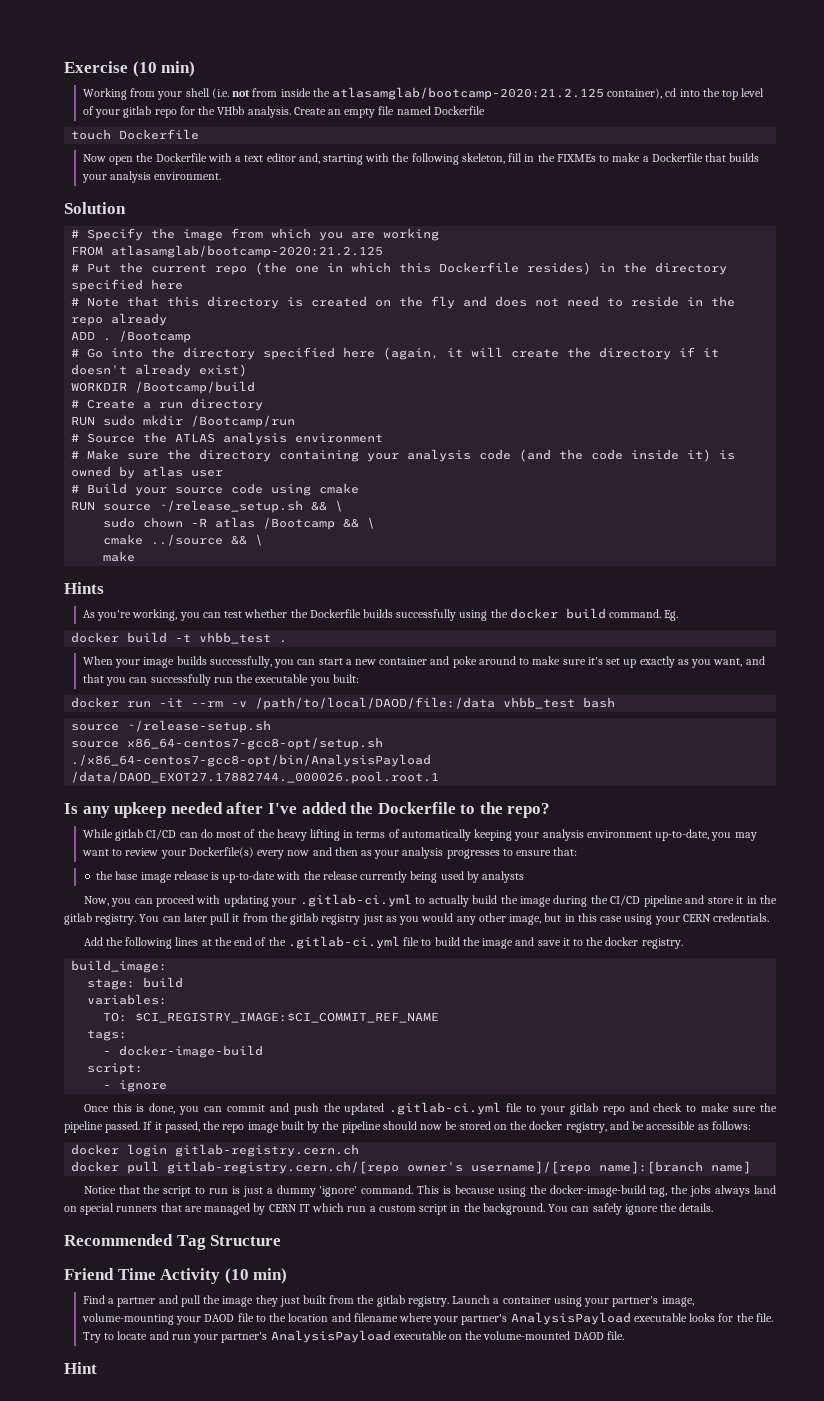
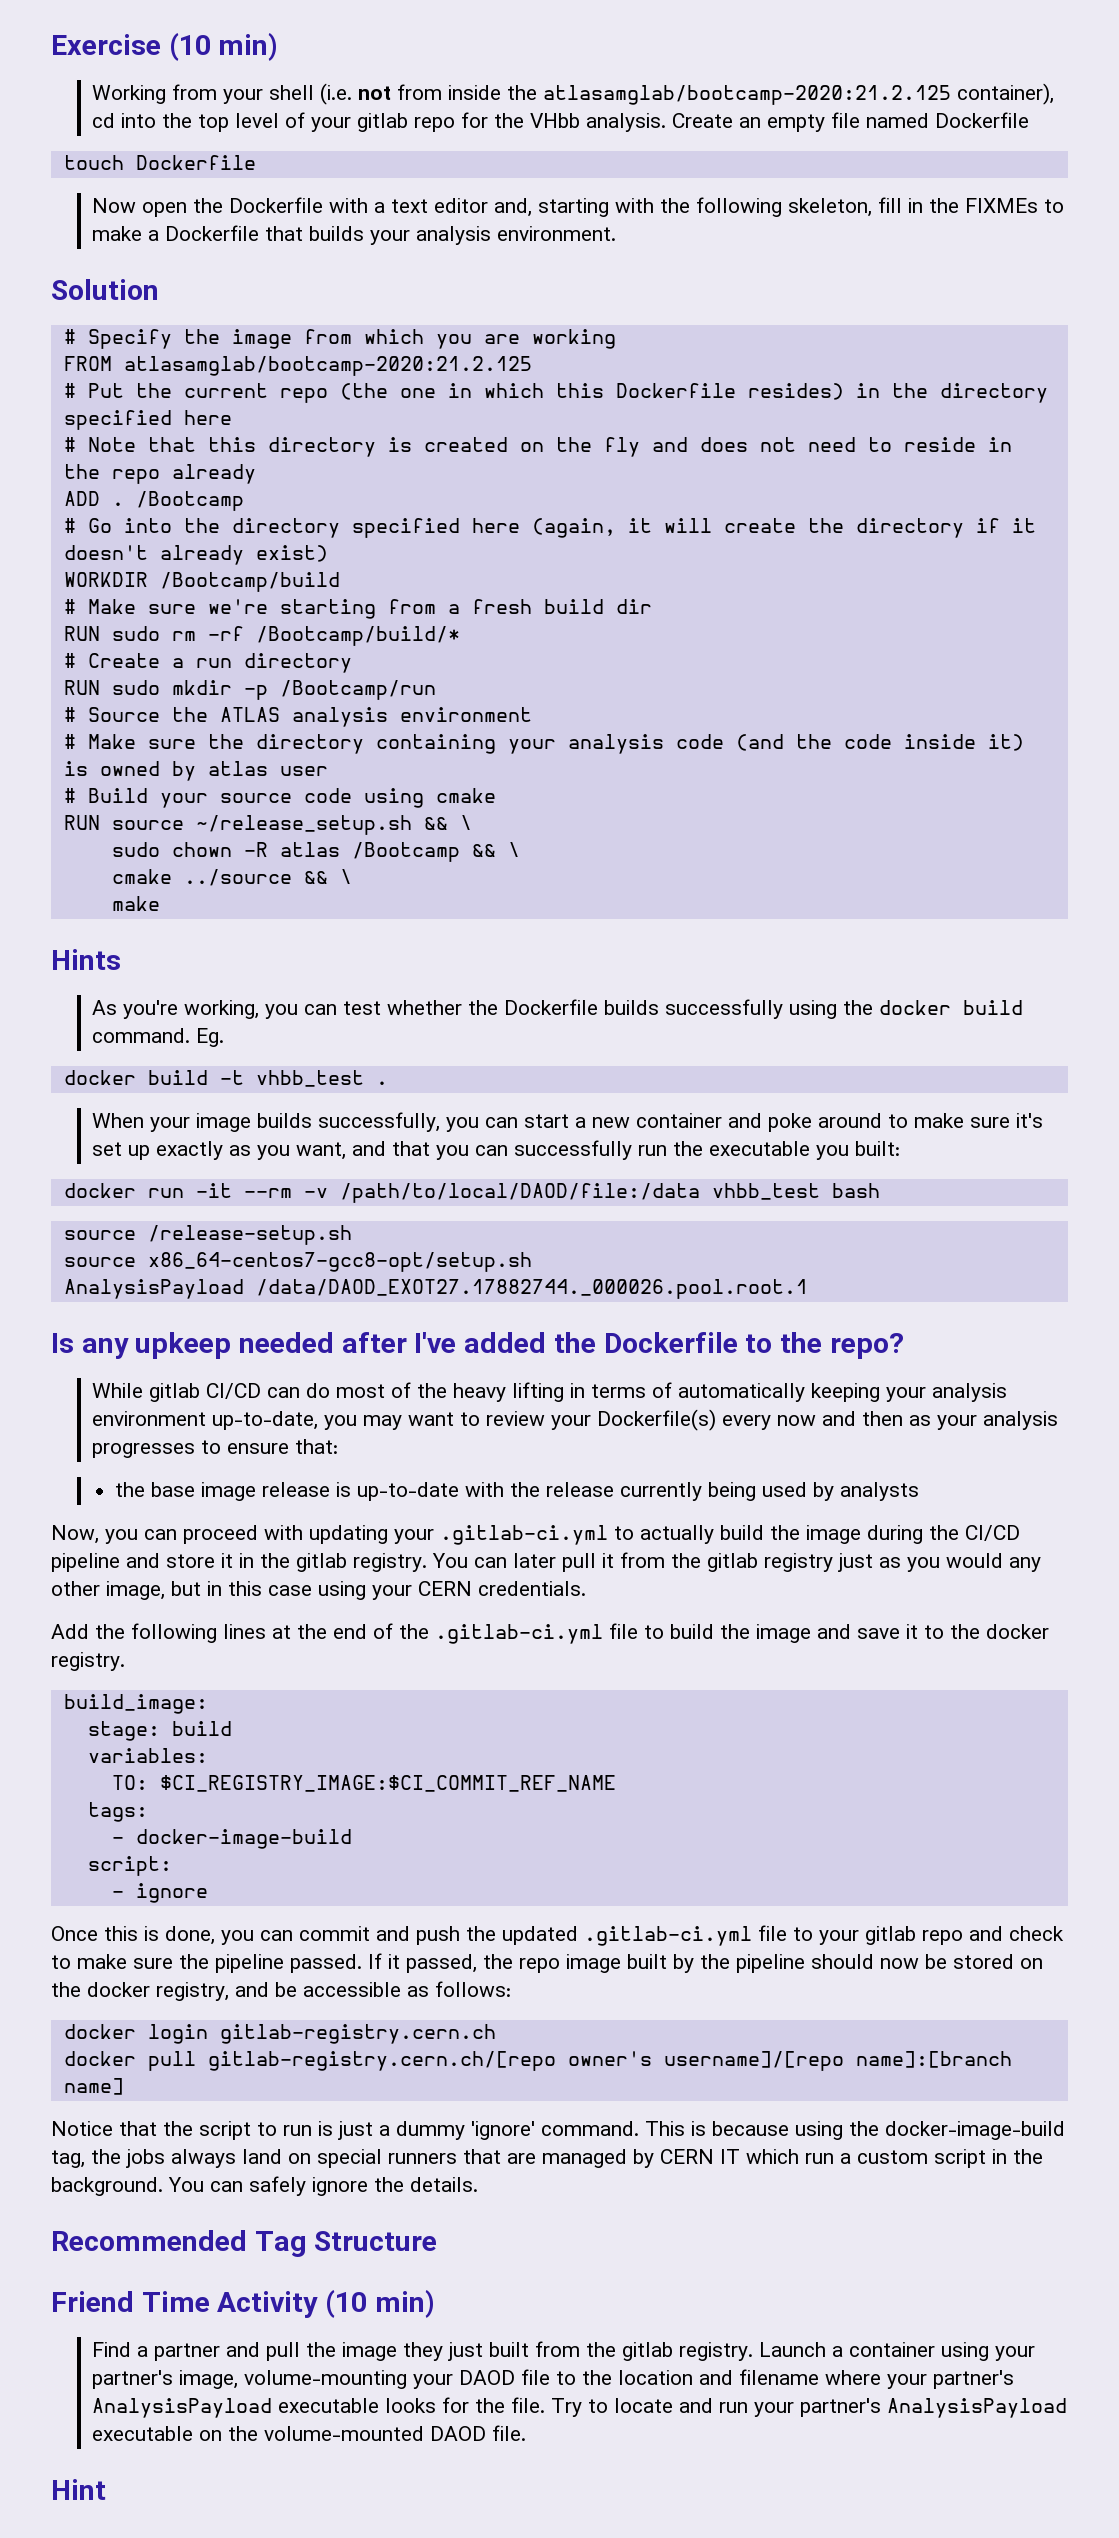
+ # Make sure we're starting from a fresh build dir
+ RUN sudo rm -rf /Bootcamp/build/*
- RUN sudo mkdir /Bootcamp/run
+ RUN sudo mkdir -p /Bootcamp/run
- source ~/release-setup.sh
+ source /release-setup.sh
- ./x86_64-centos7-gcc8-opt/bin/AnalysisPayload /data/DAOD_EXOT27.17882744._000026.pool.root.1
+ AnalysisPayload /data/DAOD_EXOT27.17882744._000026.pool.root.1

